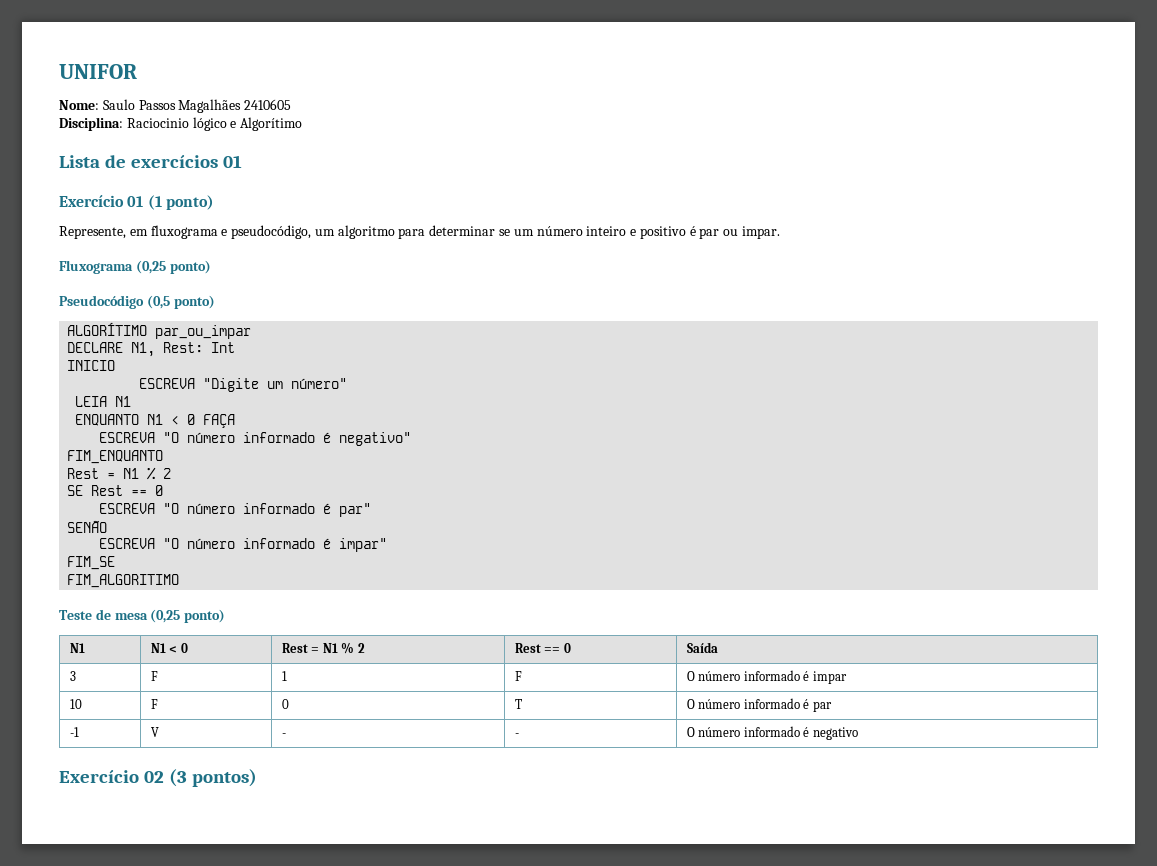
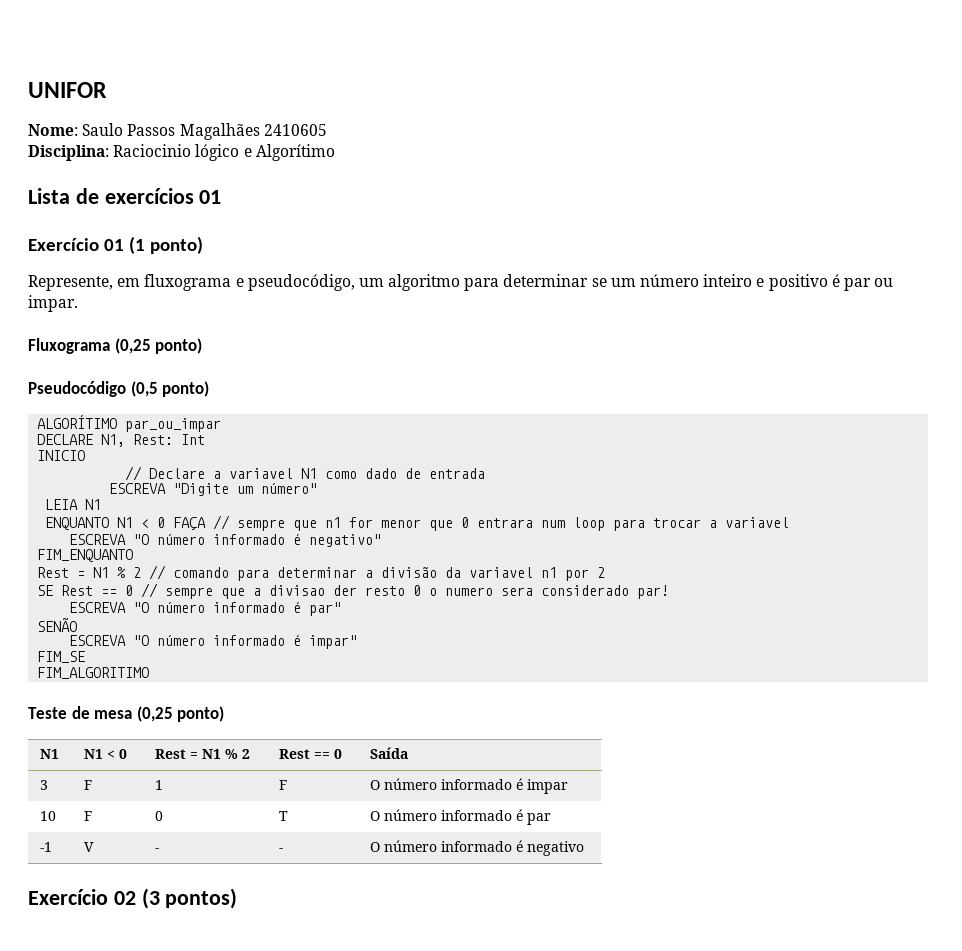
+ // Declare a variavel N1 como dado de entrada
- ENQUANTO N1 < 0 FAÇA
+ ENQUANTO N1 < 0 FAÇA // sempre que n1 for menor que 0 entrara num loop para trocar a variavel
  FIM_ENQUANTO
- Rest = N1 % 2
- SE Rest == 0
+ Rest = N1 % 2 // comando para determinar a divisão da variavel n1 por 2
+ SE Rest == 0 // sempre que a divisao der resto 0 o numero sera considerado par!

